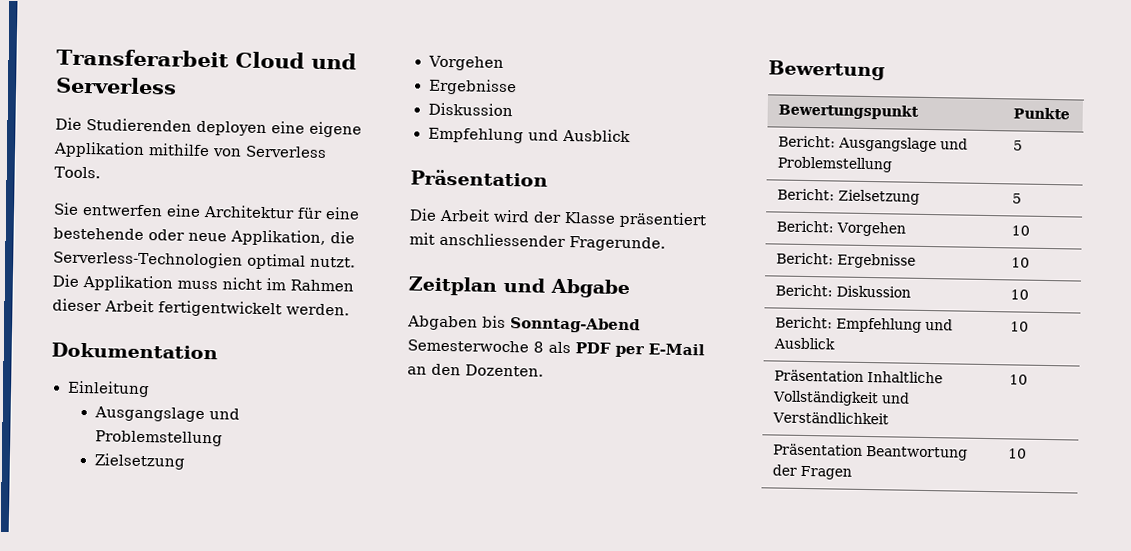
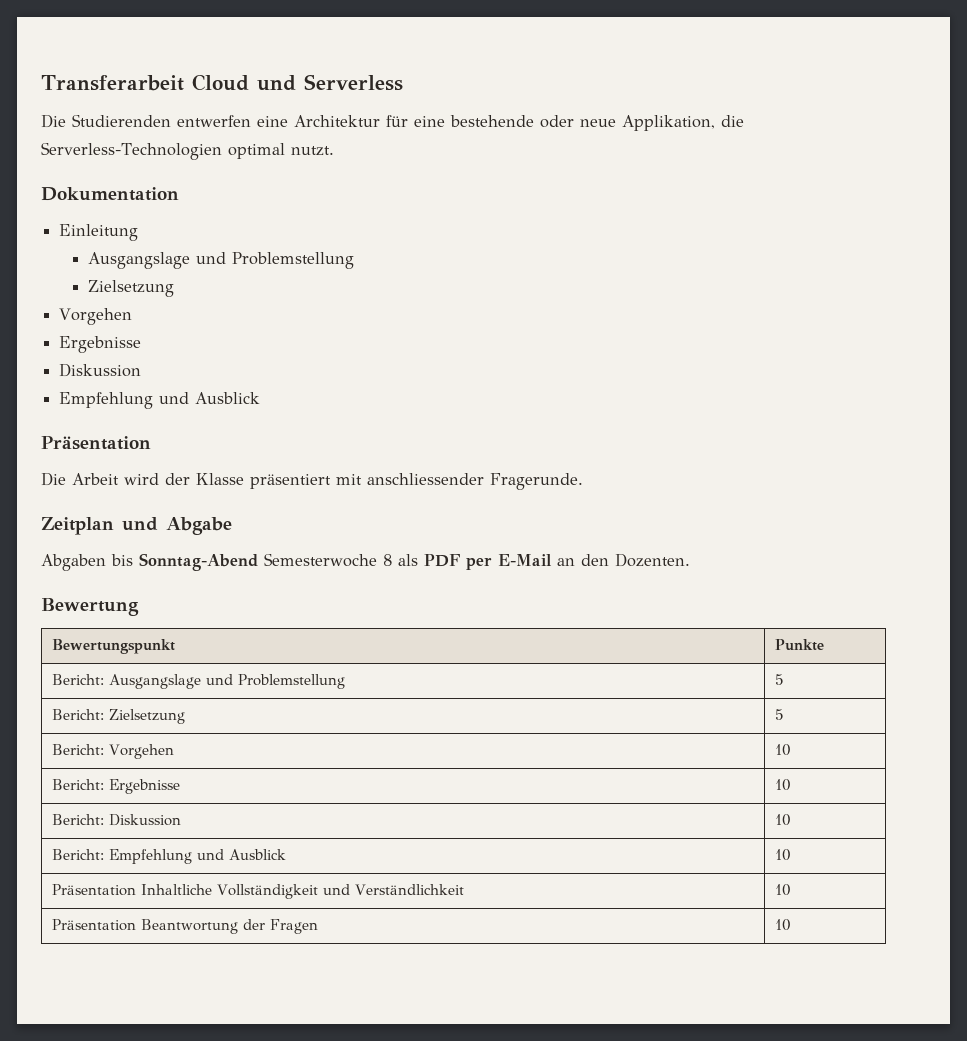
- Die Studierenden deployen eine eigene Applikation mithilfe von Serverless Tools.
- Sie entwerfen eine Architektur für eine bestehende oder neue Applikation, die Serverless-Technologien optimal nutzt. Die Applikation muss nicht im Rahmen dieser Arbeit fertigentwickelt werden.
+ Die Studierenden entwerfen eine Architektur für eine bestehende oder neue Applikation, die Serverless-Technologien optimal nutzt.

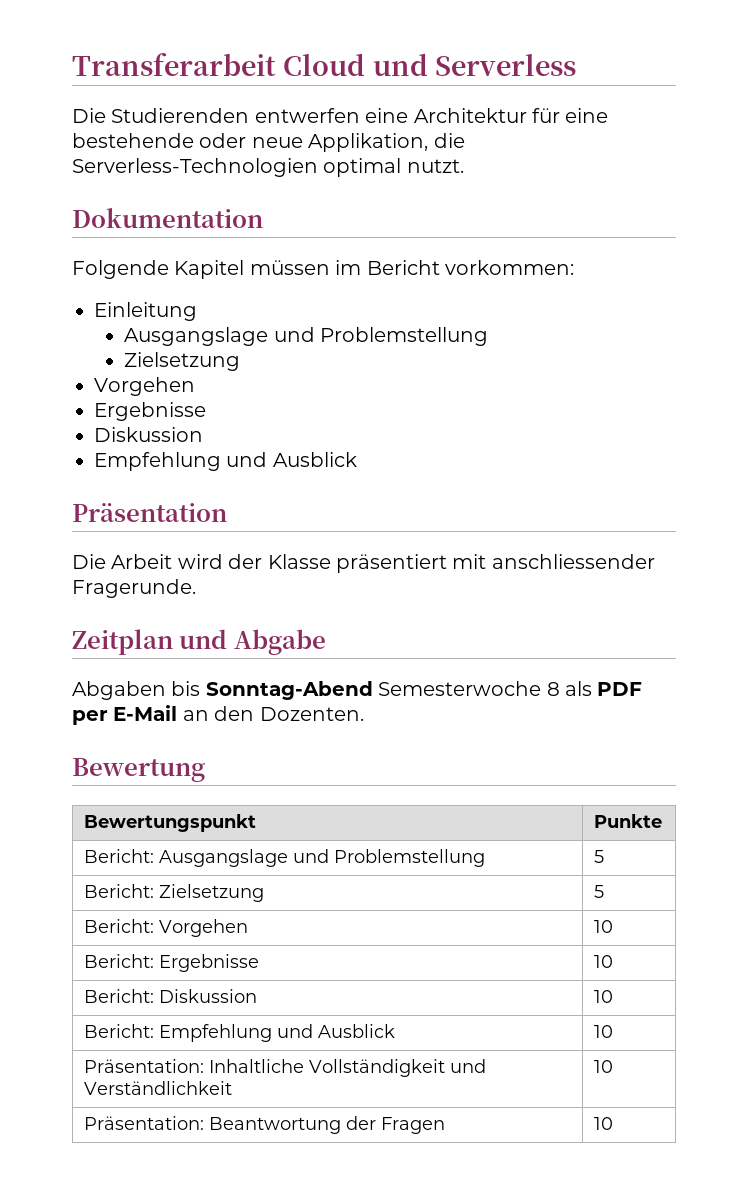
+ Folgende Kapitel müssen im Bericht vorkommen:
- Präsentation Inhaltliche Vollständigkeit und Verständlichkeit | 10
+ Präsentation: Inhaltliche Vollständigkeit und Verständlichkeit | 10
- Präsentation Beantwortung der Fragen | 10
+ Präsentation: Beantwortung der Fragen | 10

